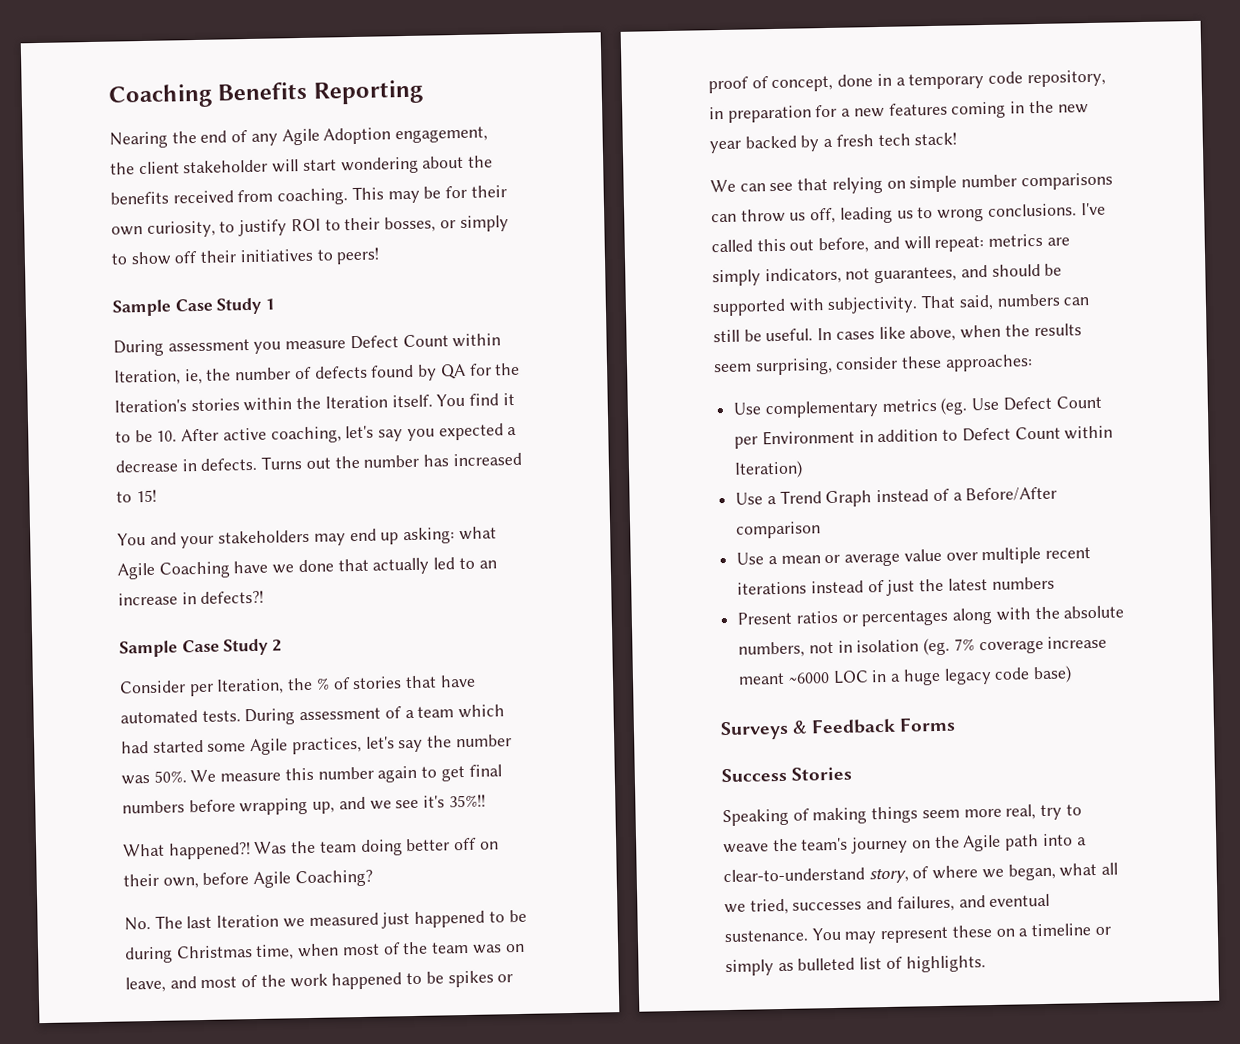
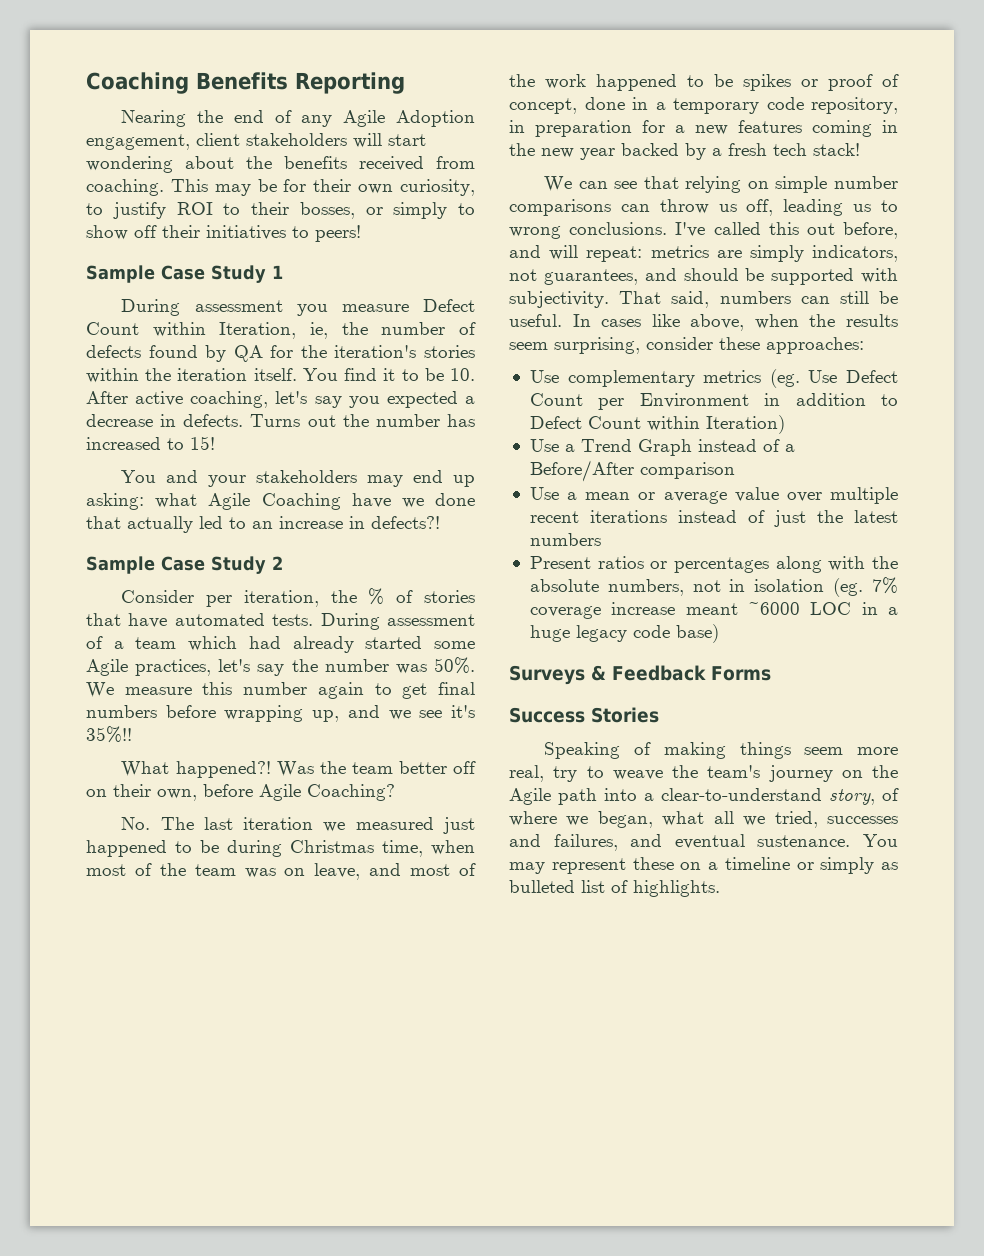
- Nearing the end of any Agile Adoption engagement, the client stakeholder will start wondering about the benefits received from coaching.
+ Nearing the end of any Agile Adoption engagement, client stakeholders will start wondering about the benefits received from coaching.
- During assessment you measure Defect Count within Iteration, ie, the number of defects found by QA for the Iteration's stories within the Iteration itself.
+ During assessment you measure Defect Count within Iteration, ie, the number of defects found by QA for the iteration's stories within the iteration itself.
- Consider per Iteration, the % of stories that have automated tests.
+ Consider per iteration, the % of stories that have automated tests.
- During assessment of a team which had started some Agile practices, let's say the number was 50%.
+ During assessment of a team which had already started some Agile practices, let's say the number was 50%.
- Was the team doing better off on their own, before Agile Coaching?
+ Was the team better off on their own, before Agile Coaching?
- No. The last Iteration we measured just happened to be during Christmas time, when most of the team was on leave, and most of the work happened to be spikes or proof of concept, done in a temporary code repository, in preparation for a new features coming in the new year backed by a fresh tech stack!
+ No. The last iteration we measured just happened to be during Christmas time, when most of the team was on leave, and most of the work happened to be spikes or proof of concept, done in a temporary code repository, in preparation for a new features coming in the new year backed by a fresh tech stack!

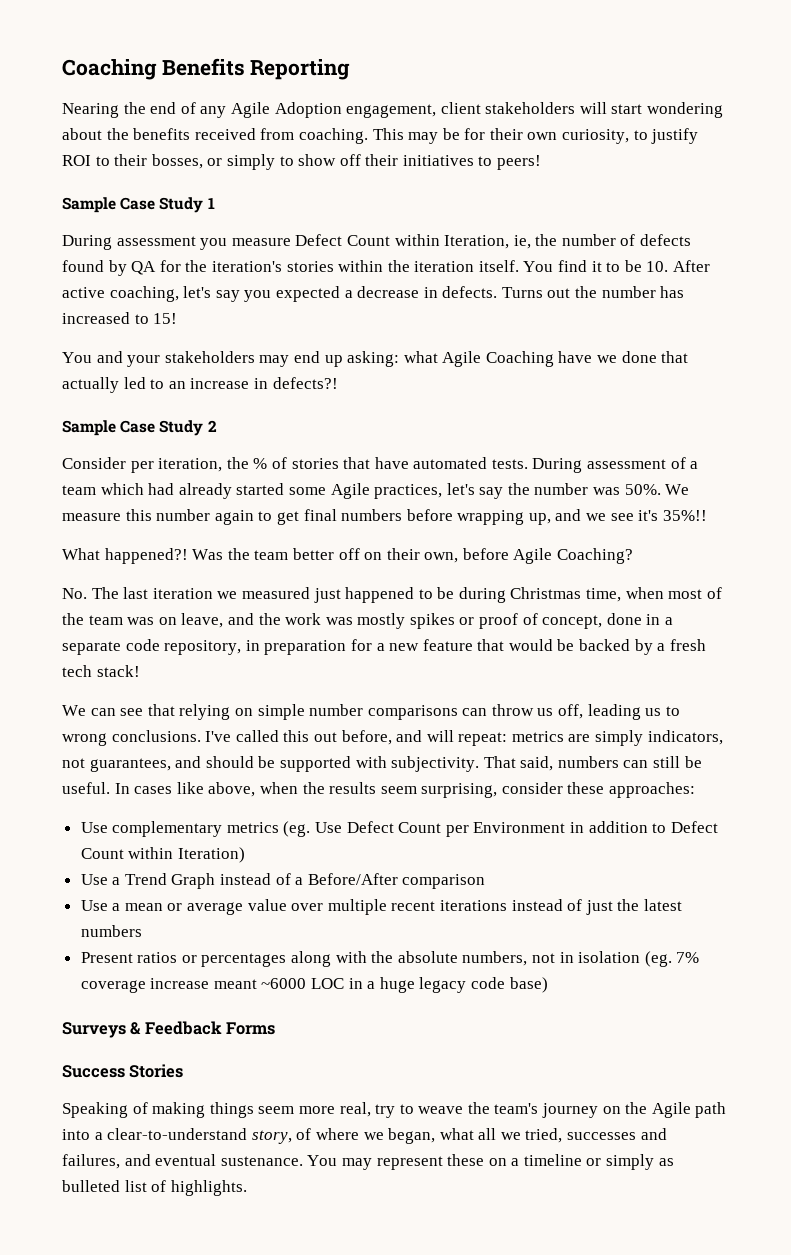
- No. The last iteration we measured just happened to be during Christmas time, when most of the team was on leave, and most of the work happened to be spikes or proof of concept, done in a temporary code repository, in preparation for a new features coming in the new year backed by a fresh tech stack!
+ No. The last iteration we measured just happened to be during Christmas time, when most of the team was on leave, and the work was mostly spikes or proof of concept, done in a separate code repository, in preparation for a new feature that would be backed by a fresh tech stack!

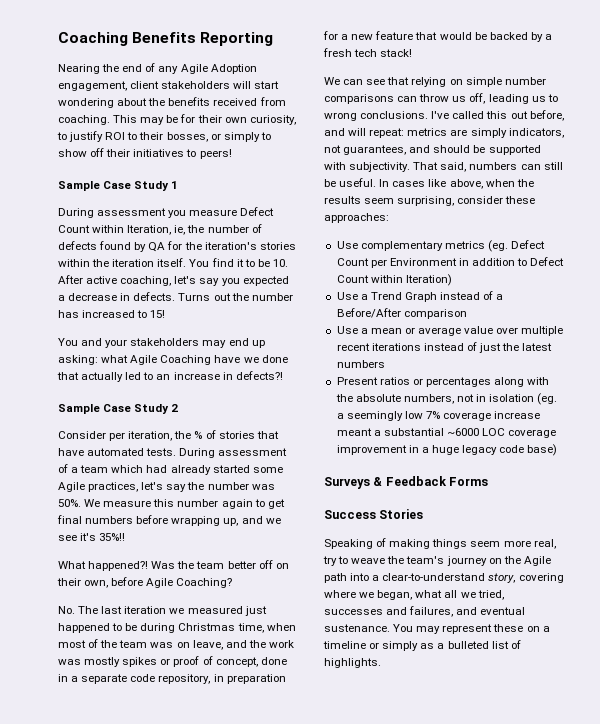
- Use complementary metrics (eg. Use Defect Count per Environment in addition to Defect Count within Iteration)
+ Use complementary metrics (eg. Defect Count per Environment in addition to Defect Count within Iteration)
- Present ratios or percentages along with the absolute numbers, not in isolation (eg. 7% coverage increase meant ~6000 LOC in a huge legacy code base)
+ Present ratios or percentages along with the absolute numbers, not in isolation (eg. a seemingly low 7% coverage increase meant a substantial ~6000 LOC coverage improvement in a huge legacy code base)
- Speaking of making things seem more real, try to weave the team's journey on the Agile path into a clear-to-understand story, of where we began, what all we tried, successes and failures, and eventual sustenance.
+ Speaking of making things seem more real, try to weave the team's journey on the Agile path into a clear-to-understand story, covering where we began, what all we tried, successes and failures, and eventual sustenance.
- You may represent these on a timeline or simply as bulleted list of highlights.
+ You may represent these on a timeline or simply as a bulleted list of highlights.

